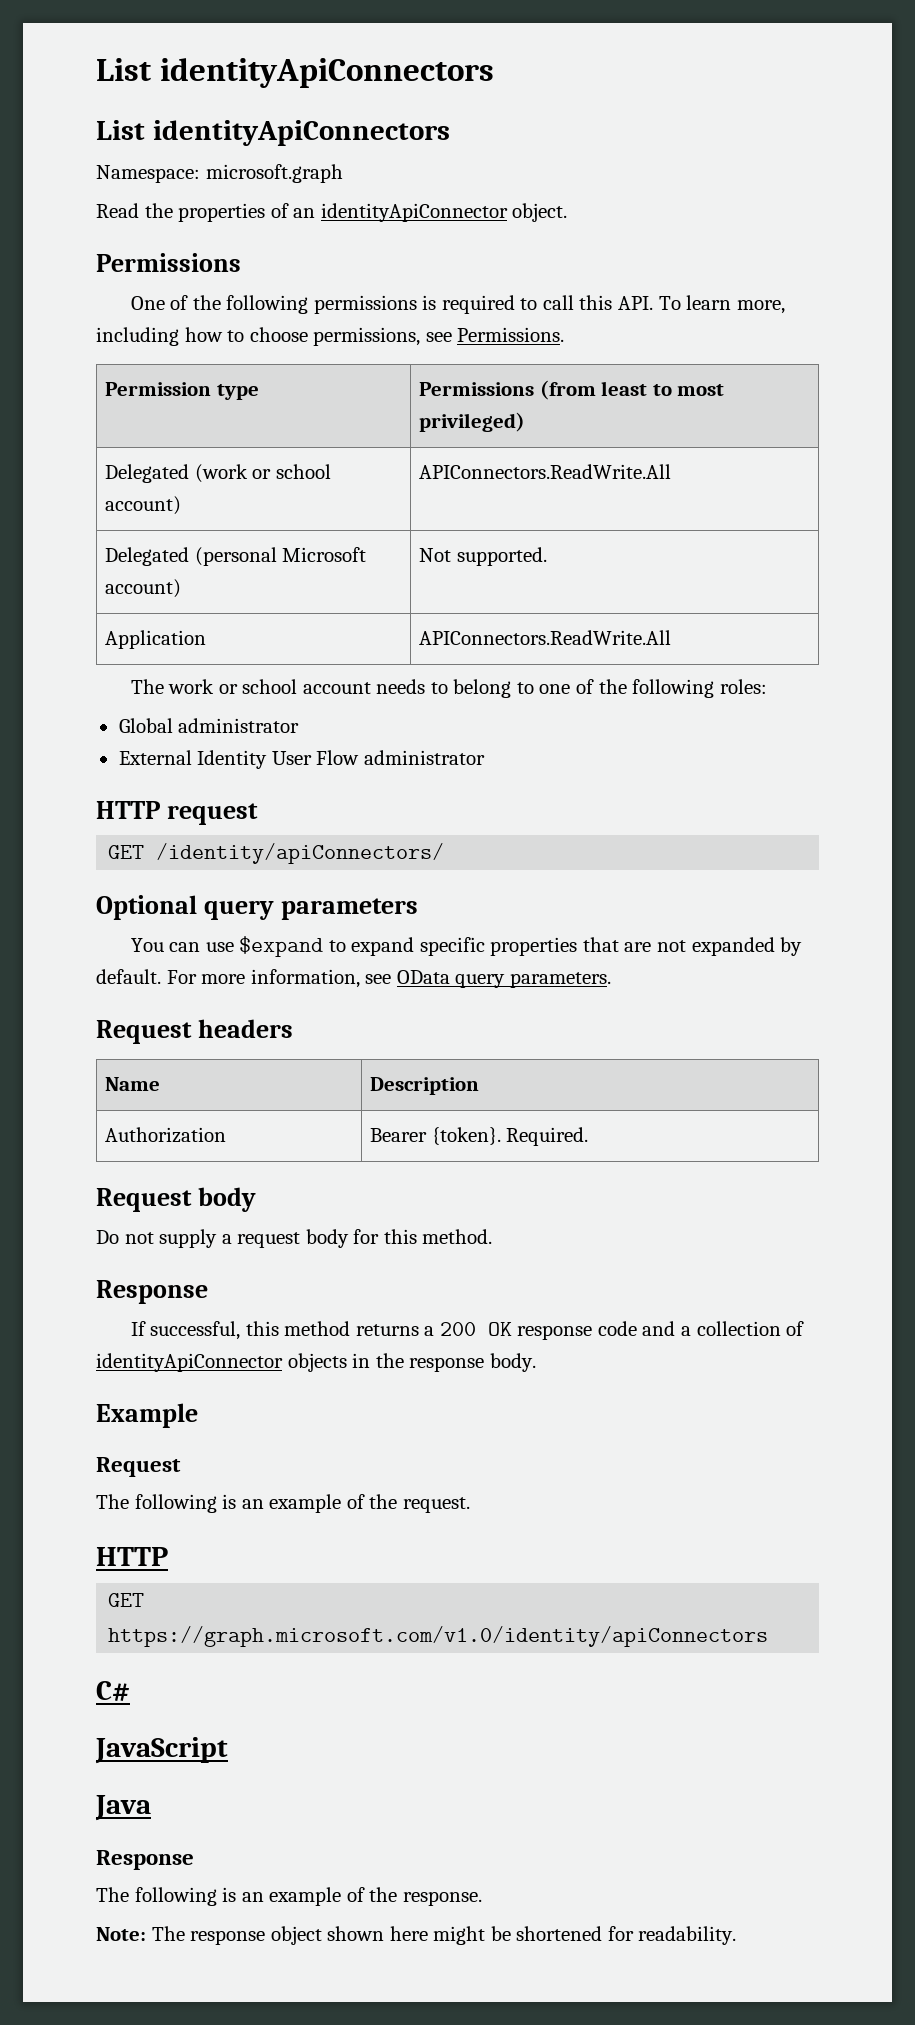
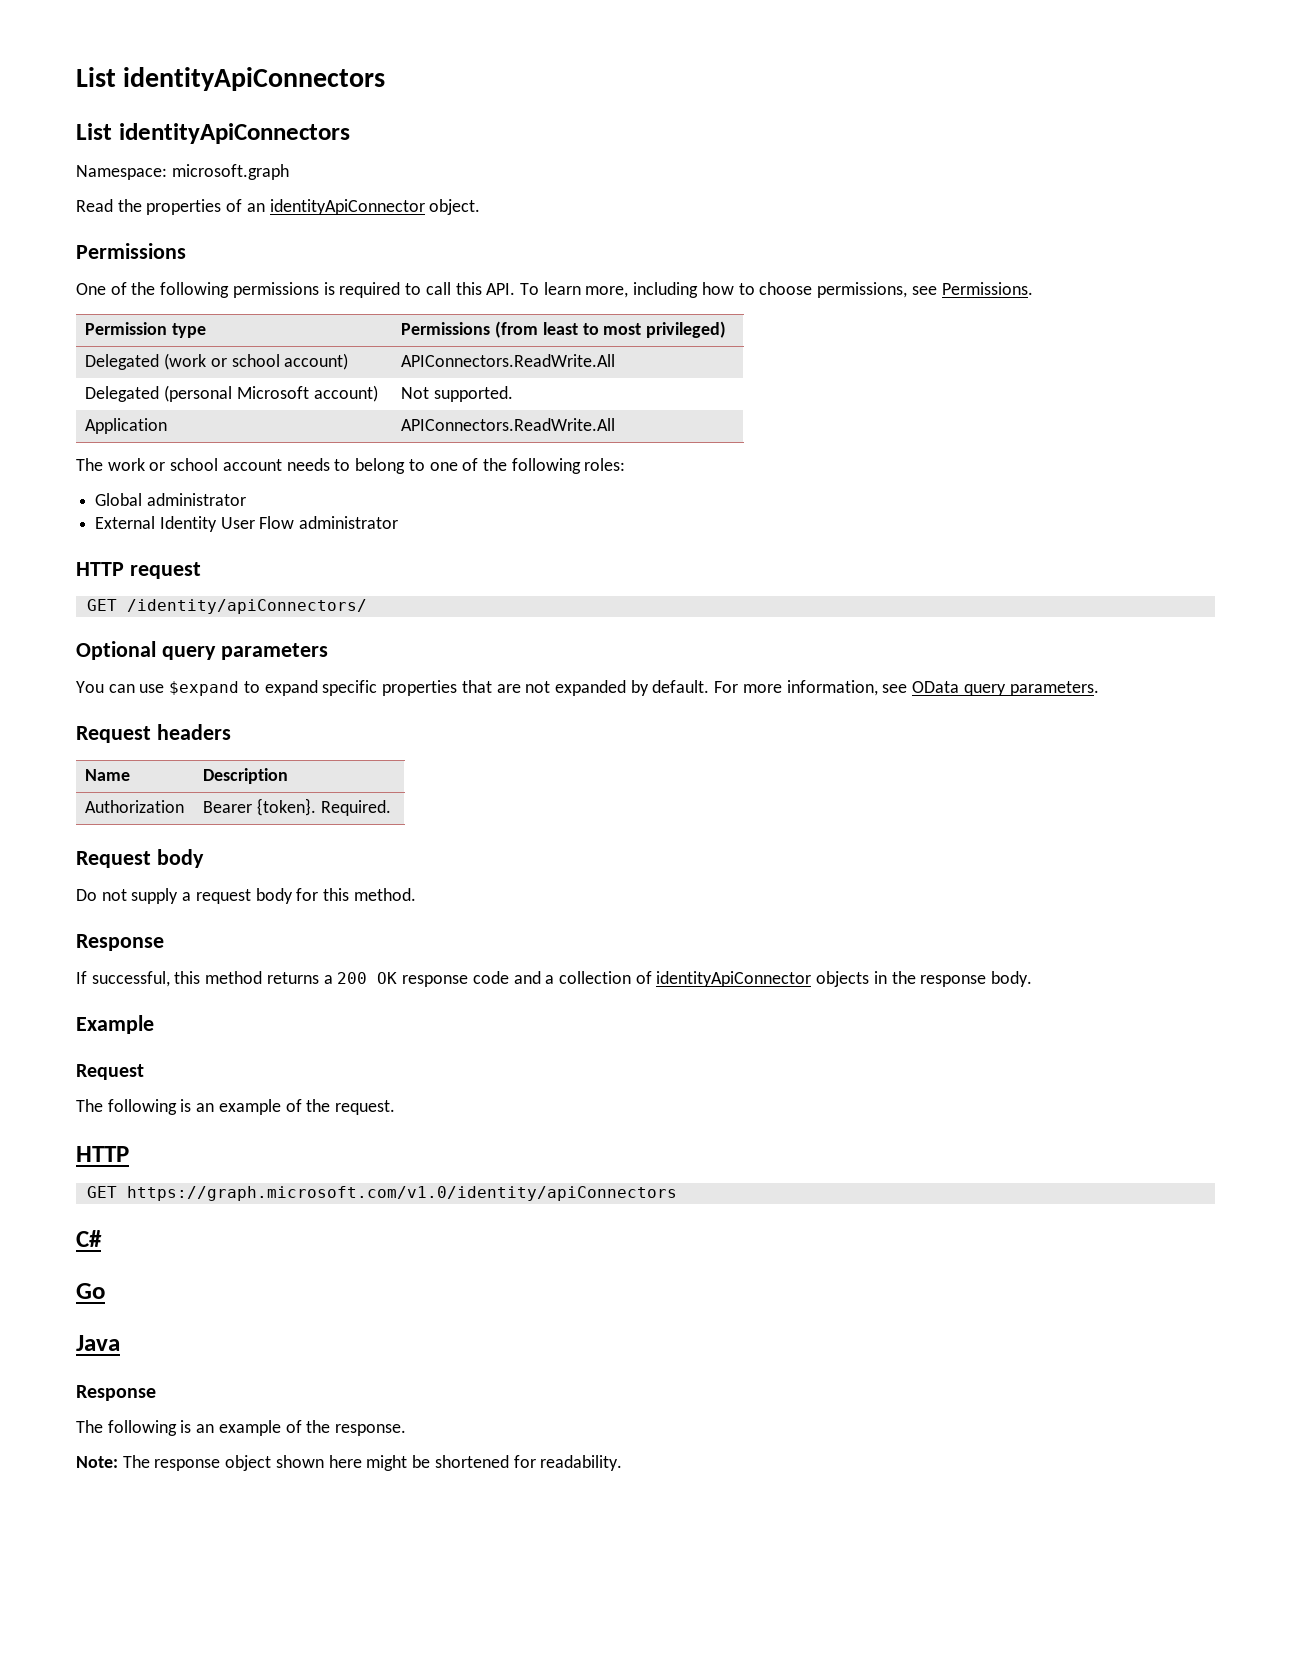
- JavaScript
+ Go

